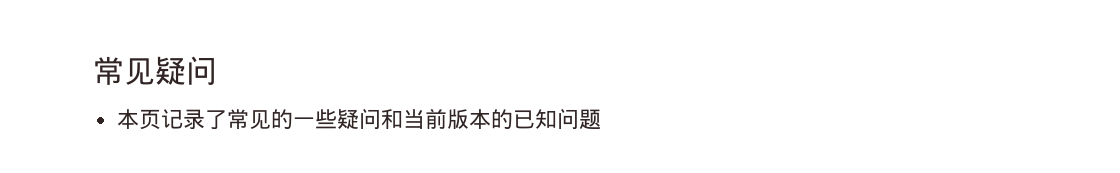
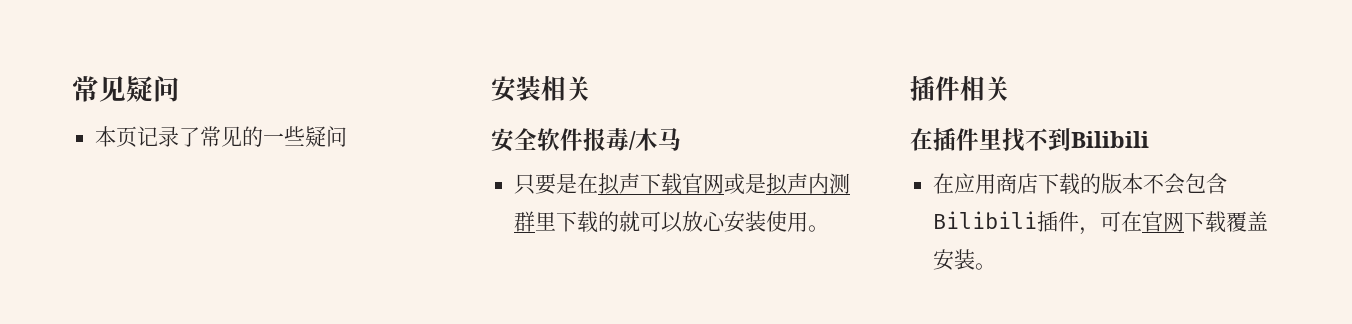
- 本页记录了常见的一些疑问和当前版本的已知问题
+ 本页记录了常见的一些疑问
+ 安装相关
+ 安全软件报毒/木马
+ 只要是在拟声下载官网或是拟声内测群里下载的就可以放心安装使用。
+ 插件相关
+ 在插件里找不到Bilibili
+ 在应用商店下载的版本不会包含Bilibili插件，可在官网下载覆盖安装。

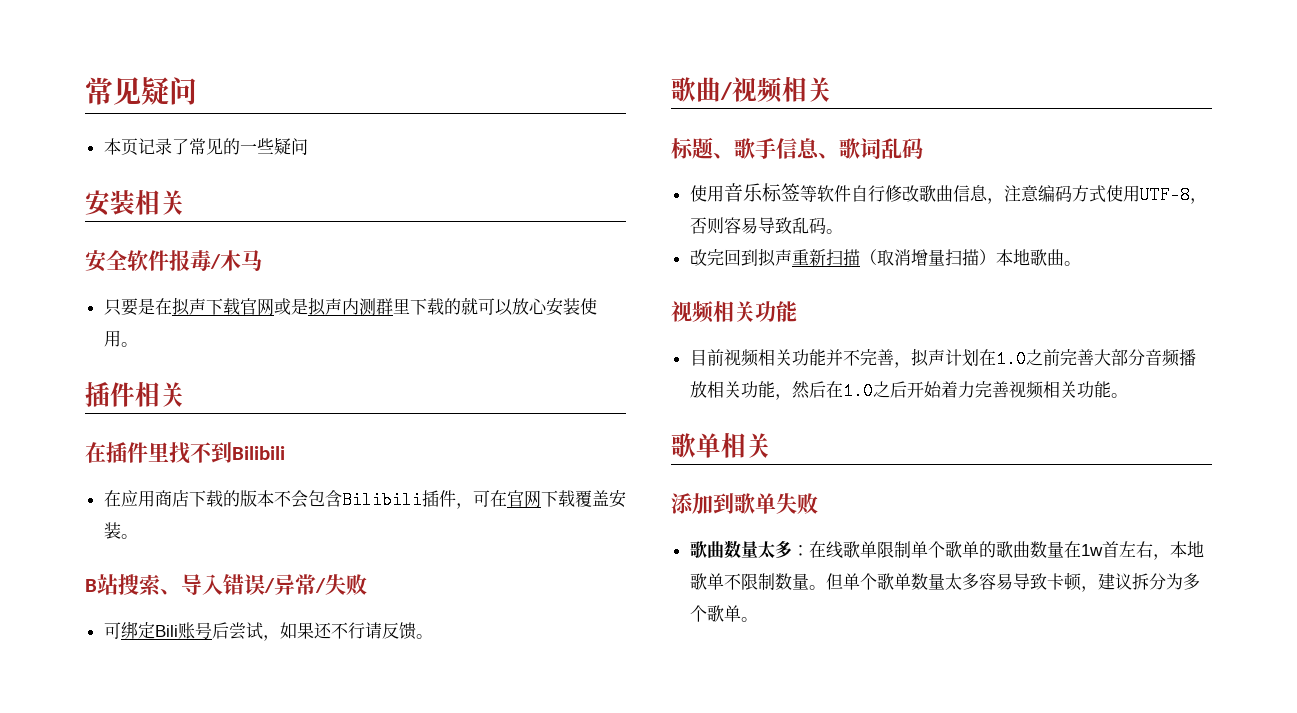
+ B站搜索、导入错误/异常/失败
+ 可绑定Bili账号后尝试，如果还不行请反馈。
+ 歌曲/视频相关
+ 标题、歌手信息、歌词乱码
+ 使用音乐标签等软件自行修改歌曲信息，注意编码方式使用UTF-8，否则容易导致乱码。
+ 改完回到拟声重新扫描（取消增量扫描）本地歌曲。
+ 视频相关功能
+ 目前视频相关功能并不完善，拟声计划在1.0之前完善大部分音频播放相关功能，然后在1.0之后开始着力完善视频相关功能。
+ 歌单相关
+ 添加到歌单失败
+ 歌曲数量太多：在线歌单限制单个歌单的歌曲数量在1w首左右，本地歌单不限制数量。但单个歌单数量太多容易导致卡顿，建议拆分为多个歌单。

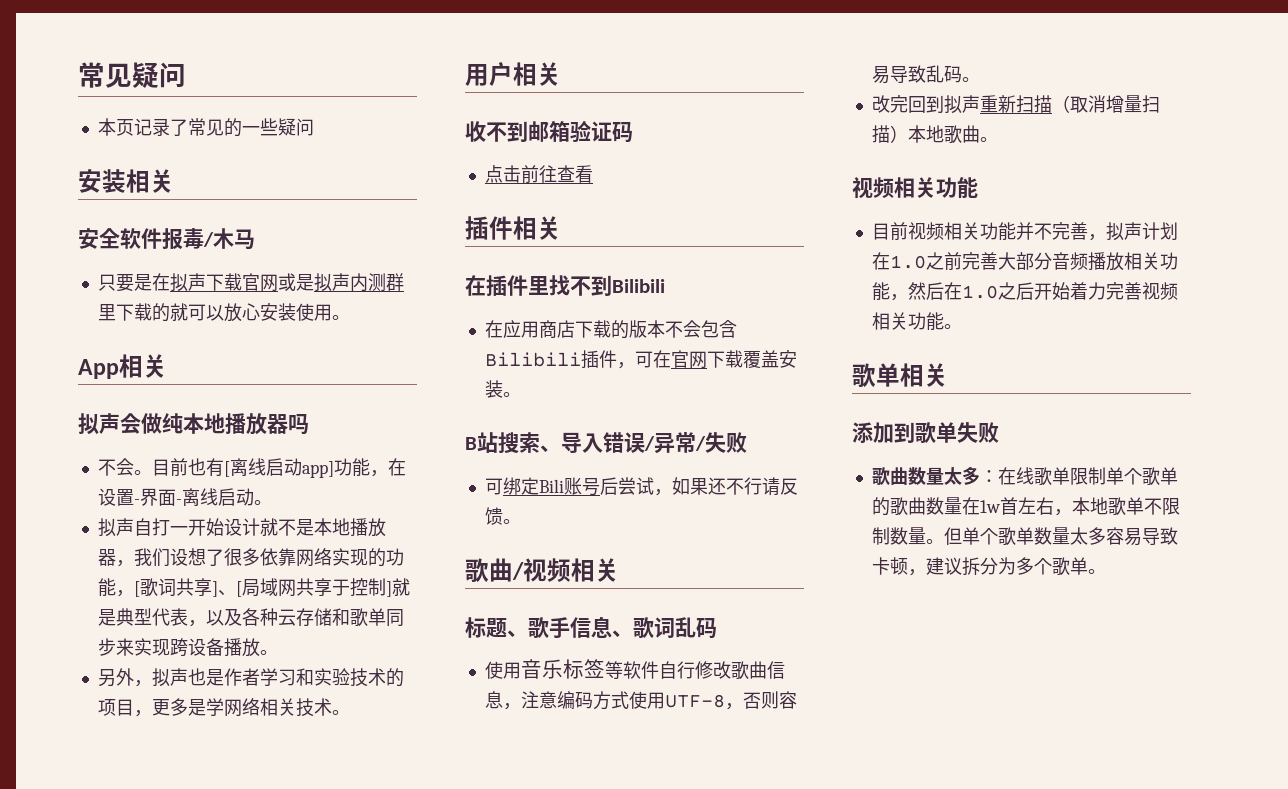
+ App相关
+ 拟声会做纯本地播放器吗
+ 不会。目前也有[离线启动app]功能，在设置-界面-离线启动。
+ 拟声自打一开始设计就不是本地播放器，我们设想了很多依靠网络实现的功能，[歌词共享]、[局域网共享于控制]就是典型代表，以及各种云存储和歌单同步来实现跨设备播放。
+ 另外，拟声也是作者学习和实验技术的项目，更多是学网络相关技术。
+ 用户相关
+ 收不到邮箱验证码
+ 点击前往查看

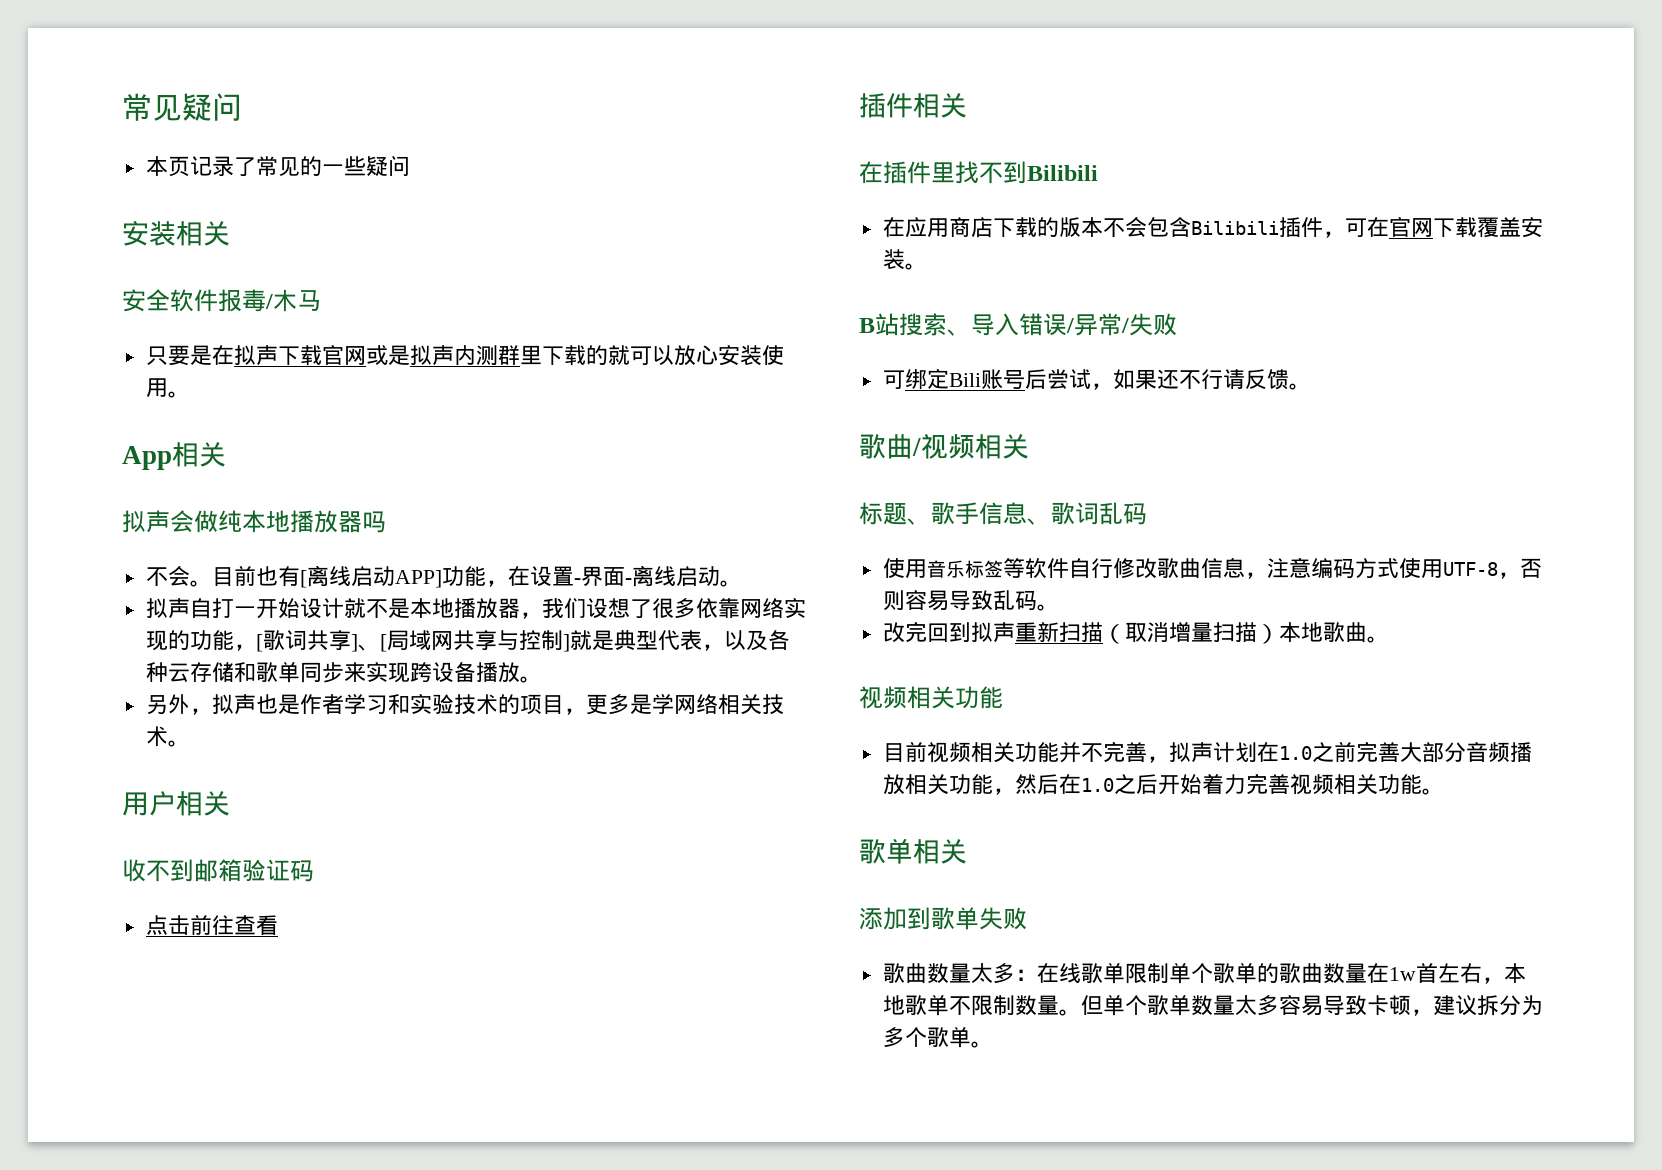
- 目前也有[离线启动app]功能，在设置-界面-离线启动。
+ 目前也有[离线启动APP]功能，在设置-界面-离线启动。
- 拟声自打一开始设计就不是本地播放器，我们设想了很多依靠网络实现的功能，[歌词共享]、[局域网共享于控制]就是典型代表，以及各种云存储和歌单同步来实现跨设备播放。
+ 拟声自打一开始设计就不是本地播放器，我们设想了很多依靠网络实现的功能，[歌词共享]、[局域网共享与控制]就是典型代表，以及各种云存储和歌单同步来实现跨设备播放。

